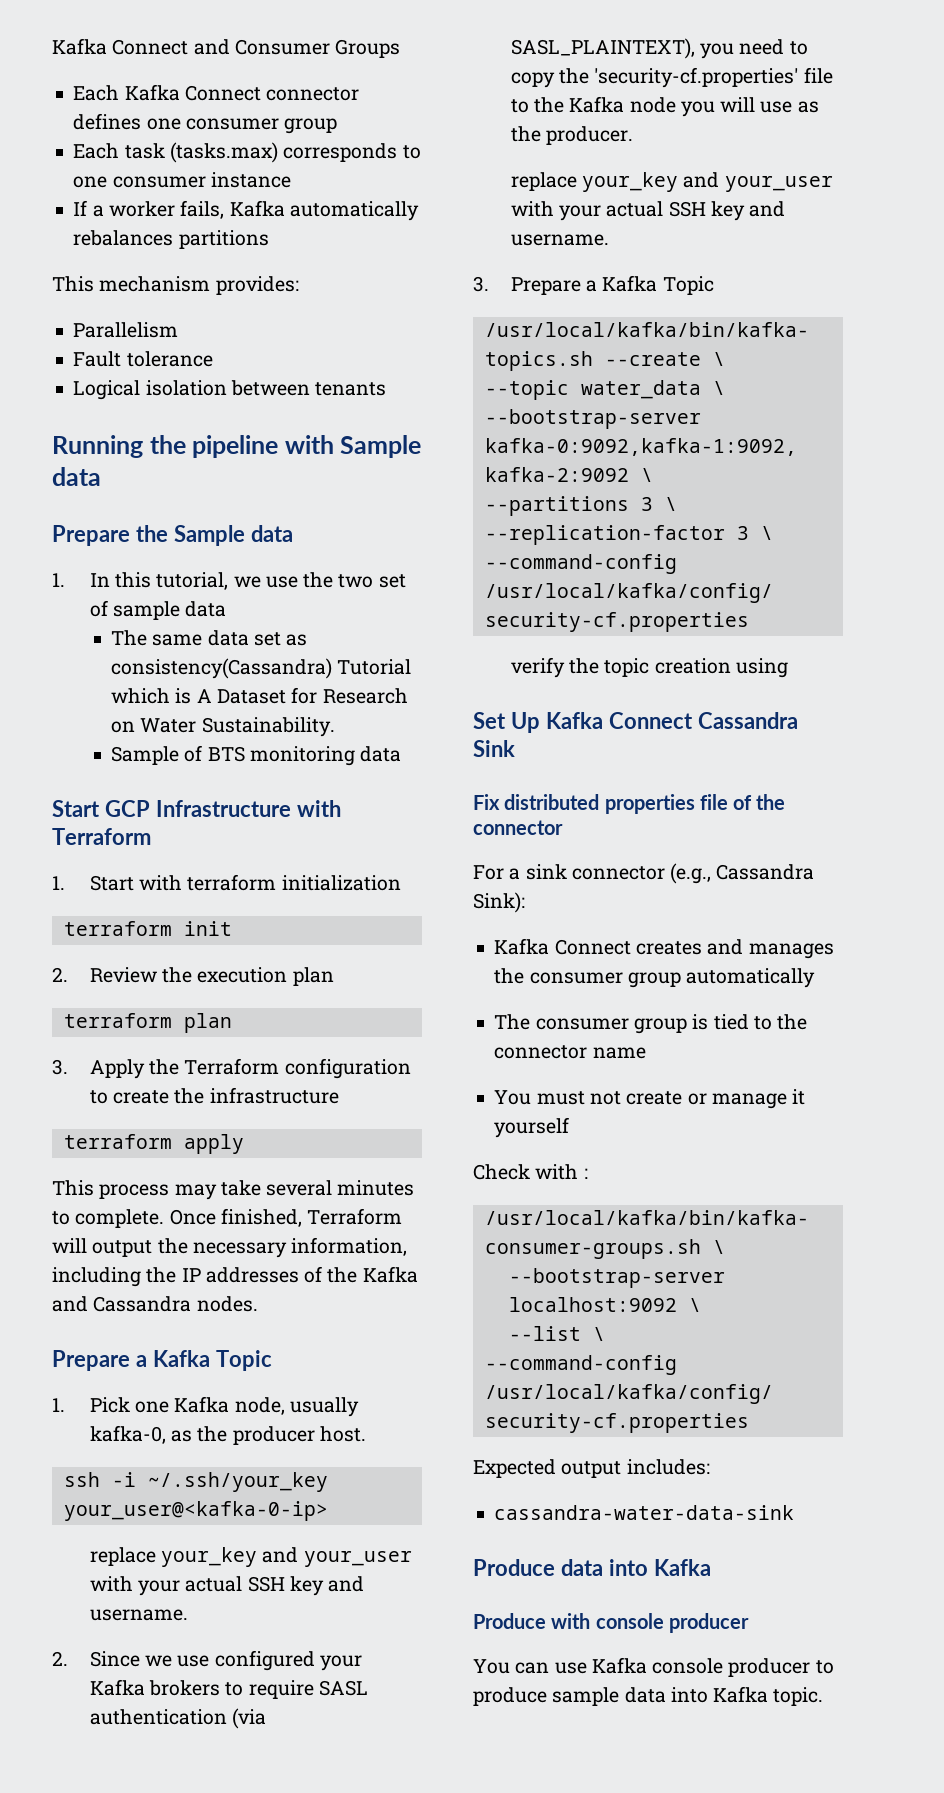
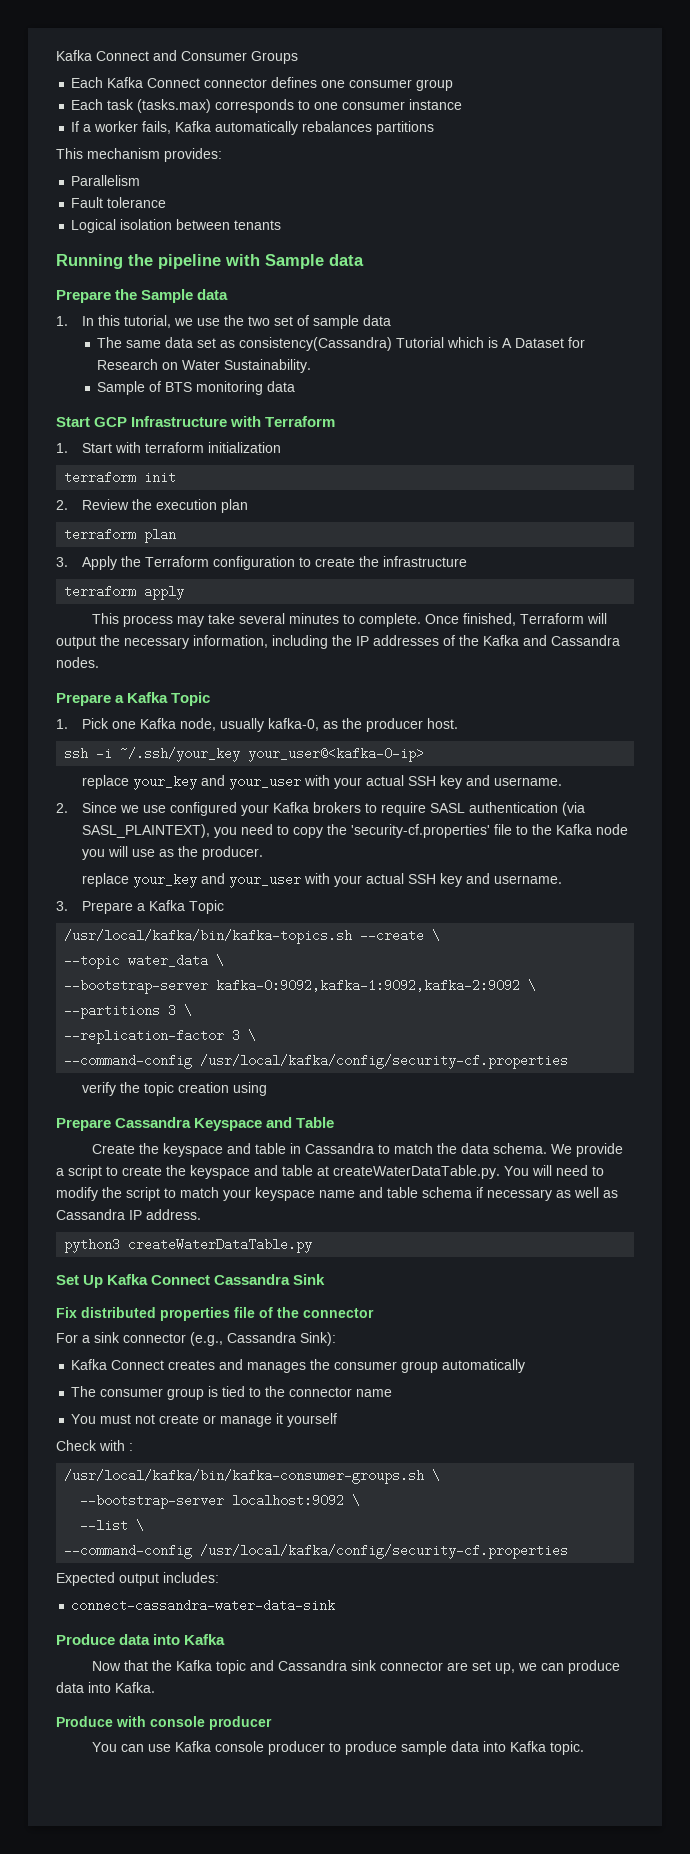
+ Prepare Cassandra Keyspace and Table
+ Create the keyspace and table in Cassandra to match the data schema. We provide a script to create the keyspace and table at createWaterDataTable.py. You will need to modify the script to match your keyspace name and table schema if necessary as well as Cassandra IP address.
+ python3 createWaterDataTable.py
- cassandra-water-data-sink
+ connect-cassandra-water-data-sink
+ Now that the Kafka topic and Cassandra sink connector are set up, we can produce data into Kafka.

